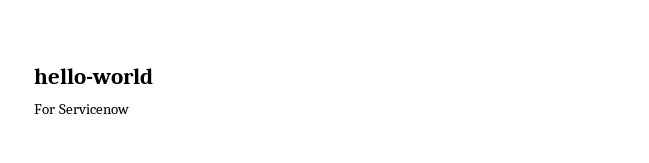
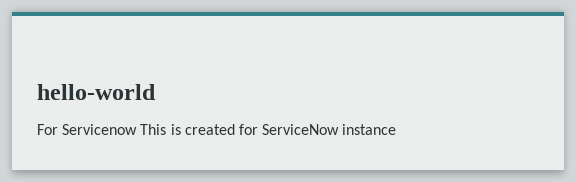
- For Servicenow
+ For Servicenow This is created for ServiceNow instance

